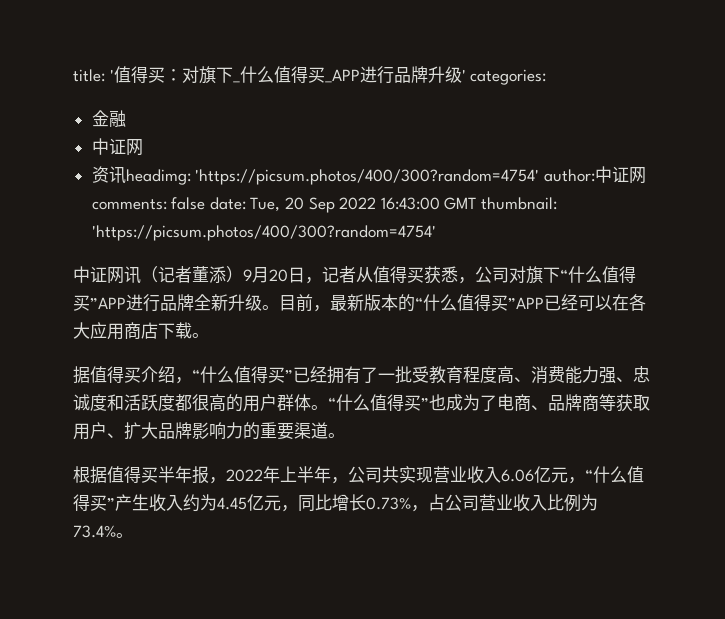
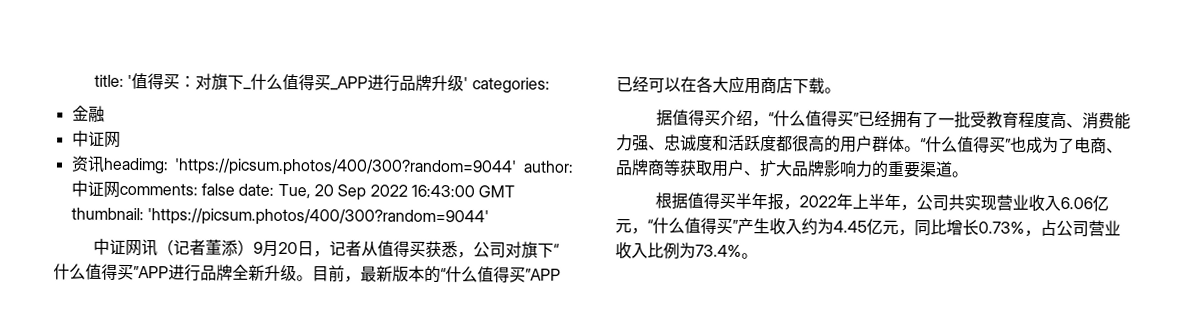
- 资讯headimg: 'https://picsum.photos/400/300?random=4754' author:中证网comments: false date: Tue, 20 Sep 2022 16:43:00 GMT thumbnail: 'https://picsum.photos/400/300?random=4754'
+ 资讯headimg: 'https://picsum.photos/400/300?random=9044' author:中证网comments: false date: Tue, 20 Sep 2022 16:43:00 GMT thumbnail: 'https://picsum.photos/400/300?random=9044'

